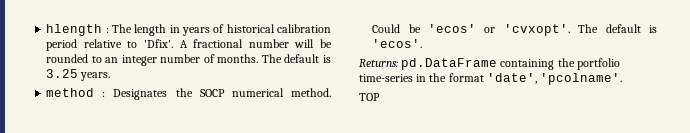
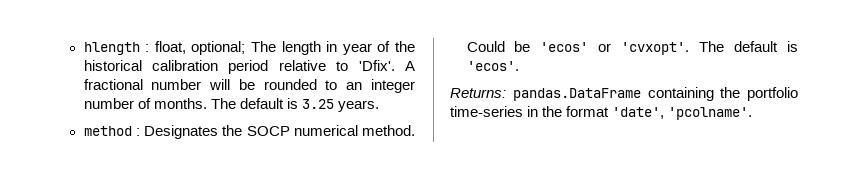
- hlength : The length in years of historical calibration period relative to 'Dfix'.
+ hlength : float, optional; The length in year of the historical calibration period relative to 'Dfix'.
- Returns: pd.DataFrame containing the portfolio time-series in the format 'date', 'pcolname'.
+ Returns: pandas.DataFrame containing the portfolio time-series in the format 'date', 'pcolname'.
- TOP

